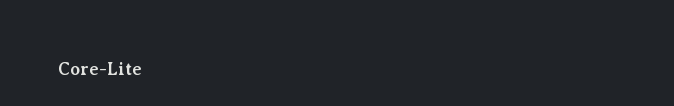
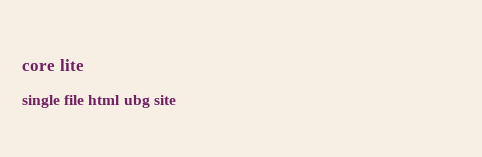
- Core-Lite
+ core lite
+ single file html ubg site

